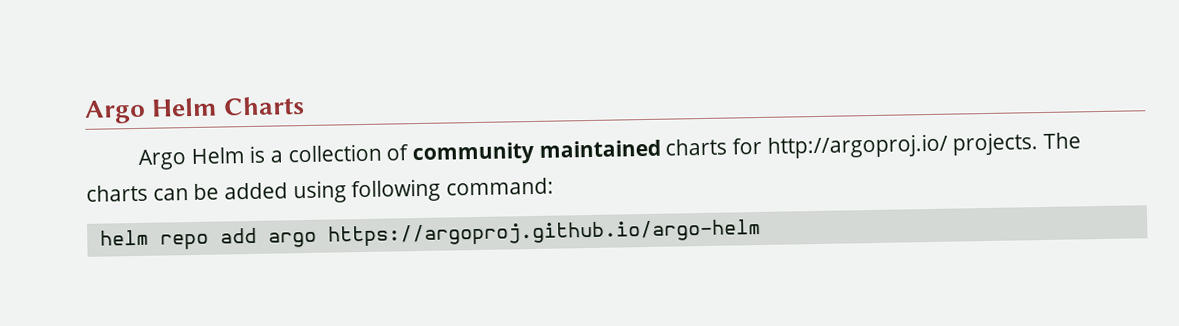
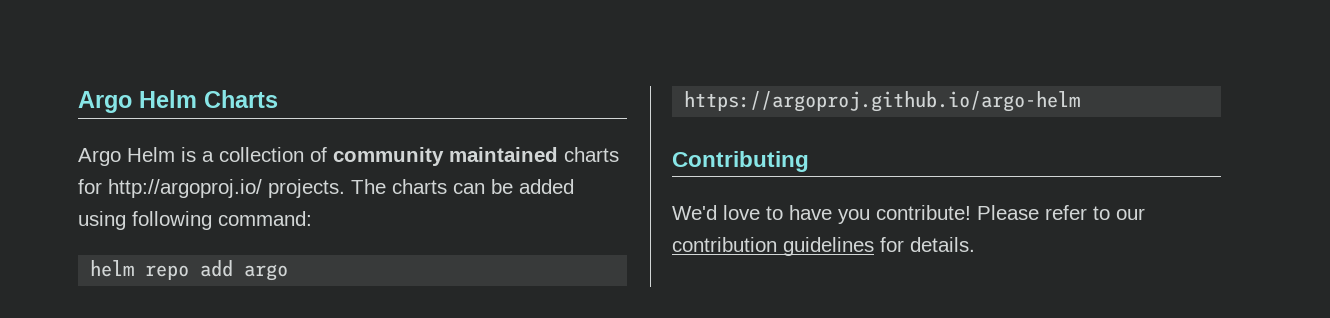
+ Contributing
+ We'd love to have you contribute! Please refer to our contribution guidelines for details.

